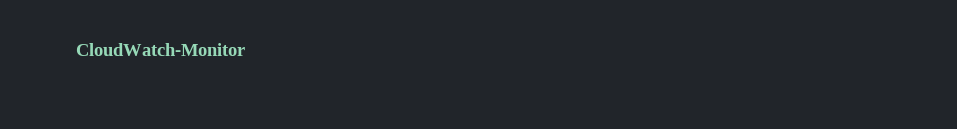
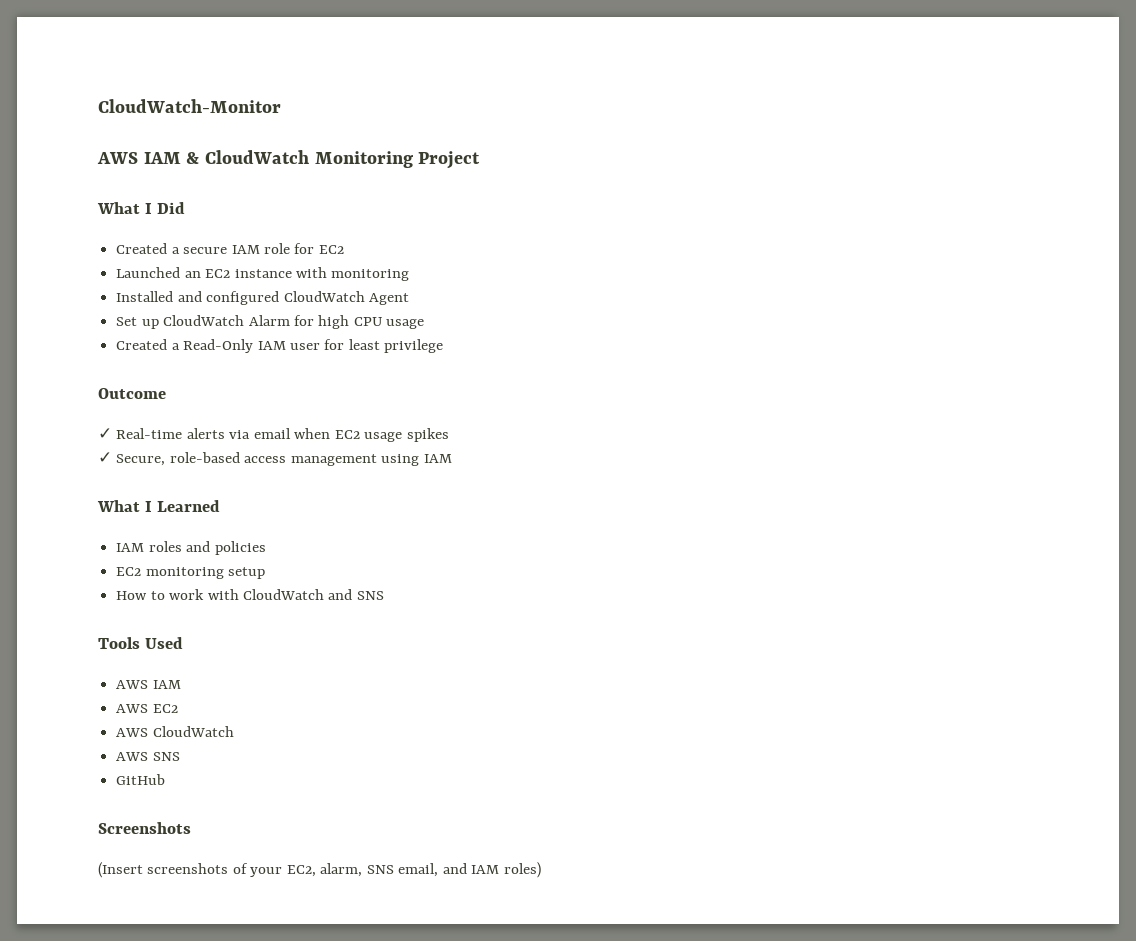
+ AWS IAM & CloudWatch Monitoring Project
+ What I Did
+ Created a secure IAM role for EC2
+ Launched an EC2 instance with monitoring
+ Installed and configured CloudWatch Agent
+ Set up CloudWatch Alarm for high CPU usage
+ Created a Read-Only IAM user for least privilege
+ Outcome
+ ✓ Real-time alerts via email when EC2 usage spikes
+ ✓ Secure, role-based access management using IAM
+ What I Learned
+ IAM roles and policies
+ EC2 monitoring setup
+ How to work with CloudWatch and SNS
+ Tools Used
+ AWS IAM
+ AWS EC2
+ AWS CloudWatch
+ AWS SNS
+ GitHub
+ Screenshots
+ (Insert screenshots of your EC2, alarm, SNS email, and IAM roles)

